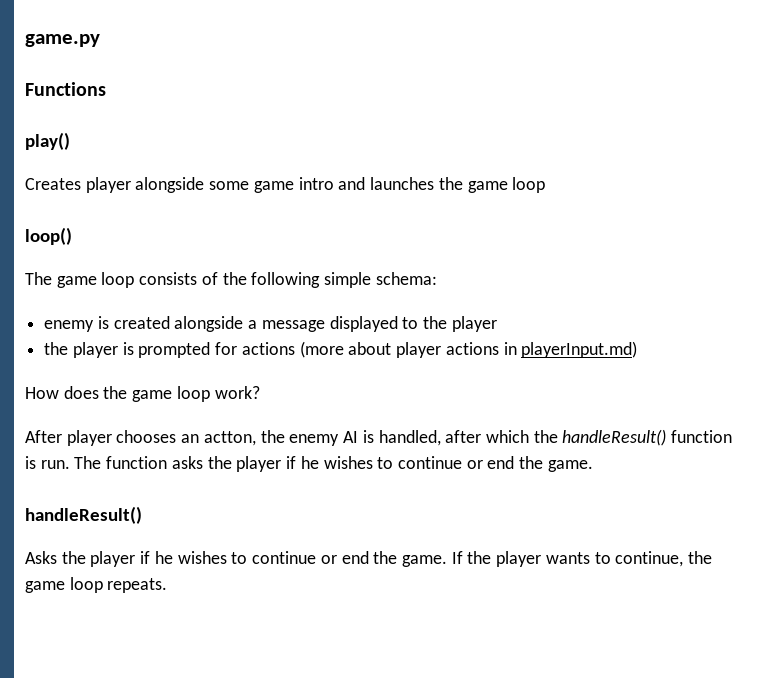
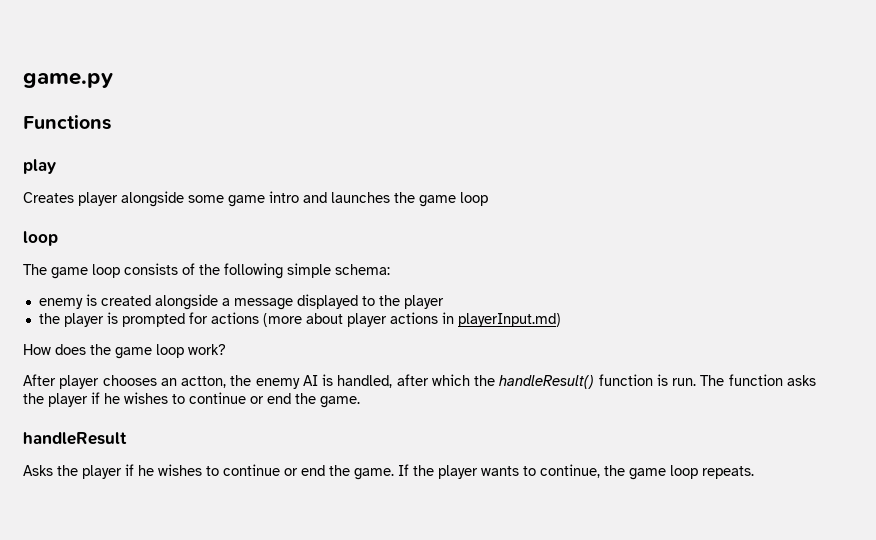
- play()
+ play
  Creates player alongside some game intro and launches the game loop
- loop()
+ loop
  The function asks the player if he wishes to continue or end the game.
- handleResult()
+ handleResult

